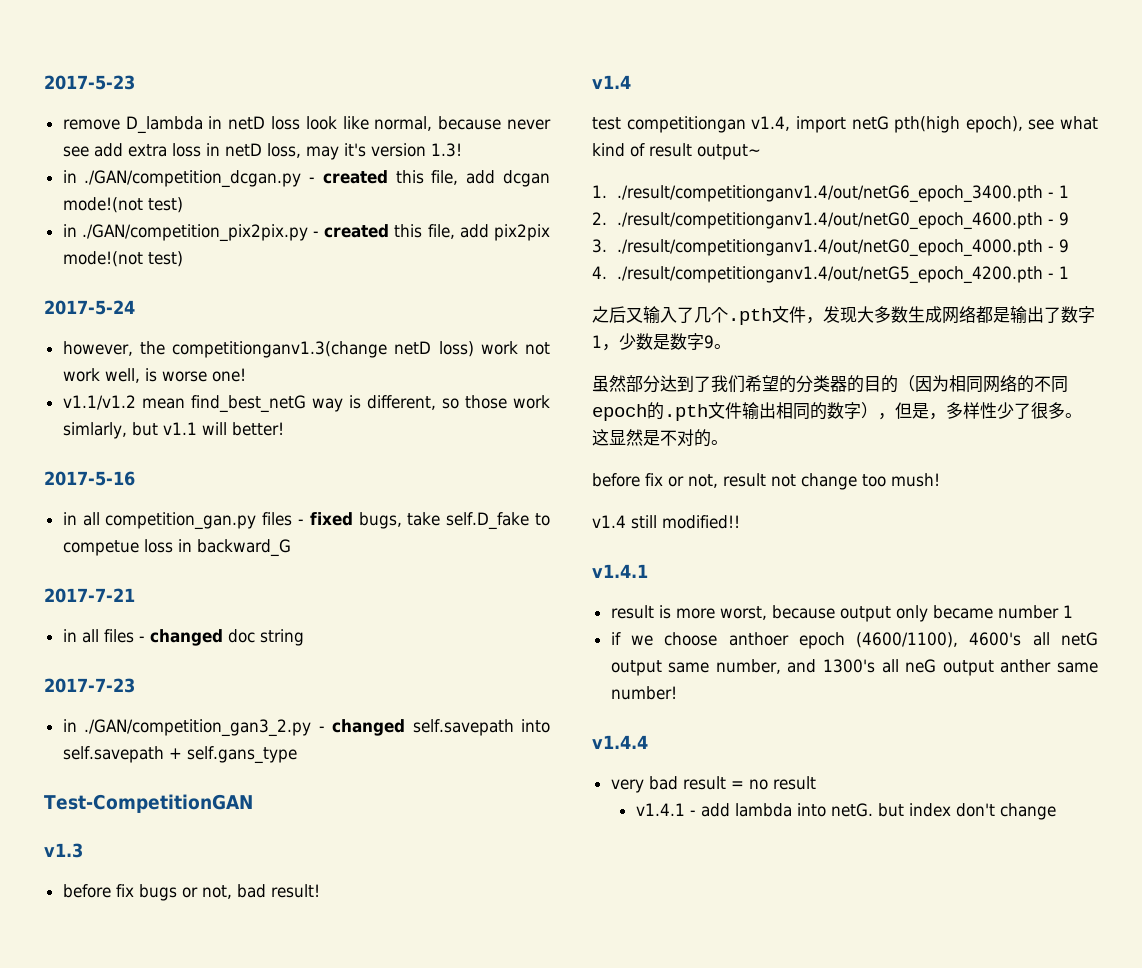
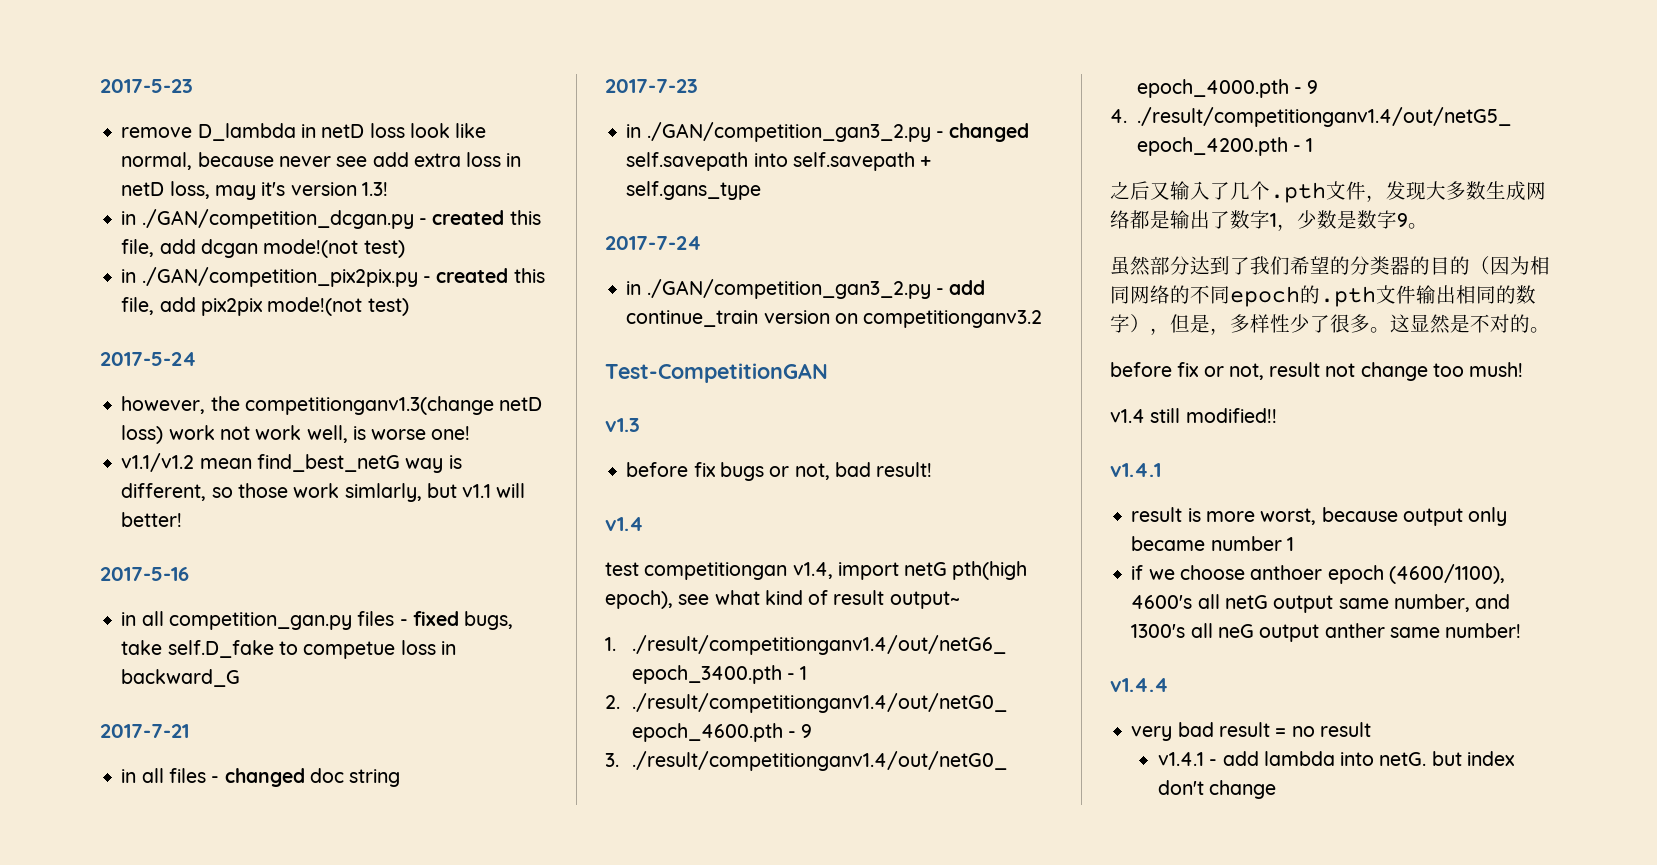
+ 2017-7-24
+ in ./GAN/competition_gan3_2.py - add continue_train version on competitionganv3.2

